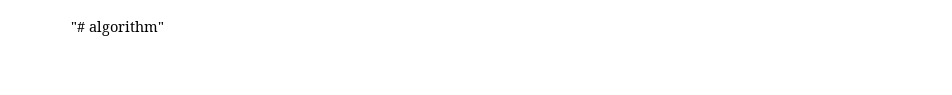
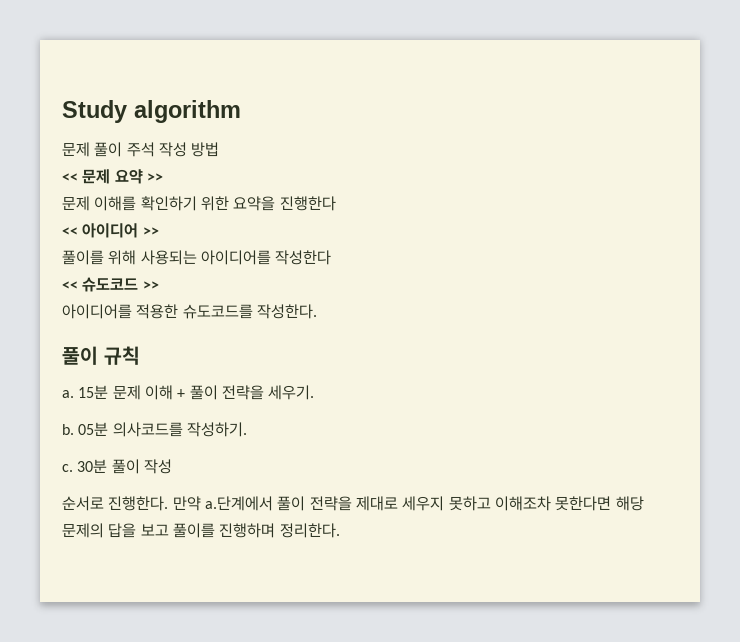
- "# algorithm"
+ Study algorithm
+ 문제 풀이 주석 작성 방법
+ << 문제 요약 >>
+ 문제 이해를 확인하기 위한 요약을 진행한다
+ << 아이디어 >>
+ 풀이를 위해 사용되는 아이디어를 작성한다
+ << 슈도코드 >>
+ 아이디어를 적용한 슈도코드를 작성한다.
+ 풀이 규칙
+ a. 15분 문제 이해 + 풀이 전략을 세우기.
+ b. 05분 의사코드를 작성하기.
+ c. 30분 풀이 작성
+ 순서로 진행한다. 만약 a.단계에서 풀이 전략을 제대로 세우지 못하고 이해조차 못한다면 해당 문제의 답을 보고 풀이를 진행하며 정리한다.

